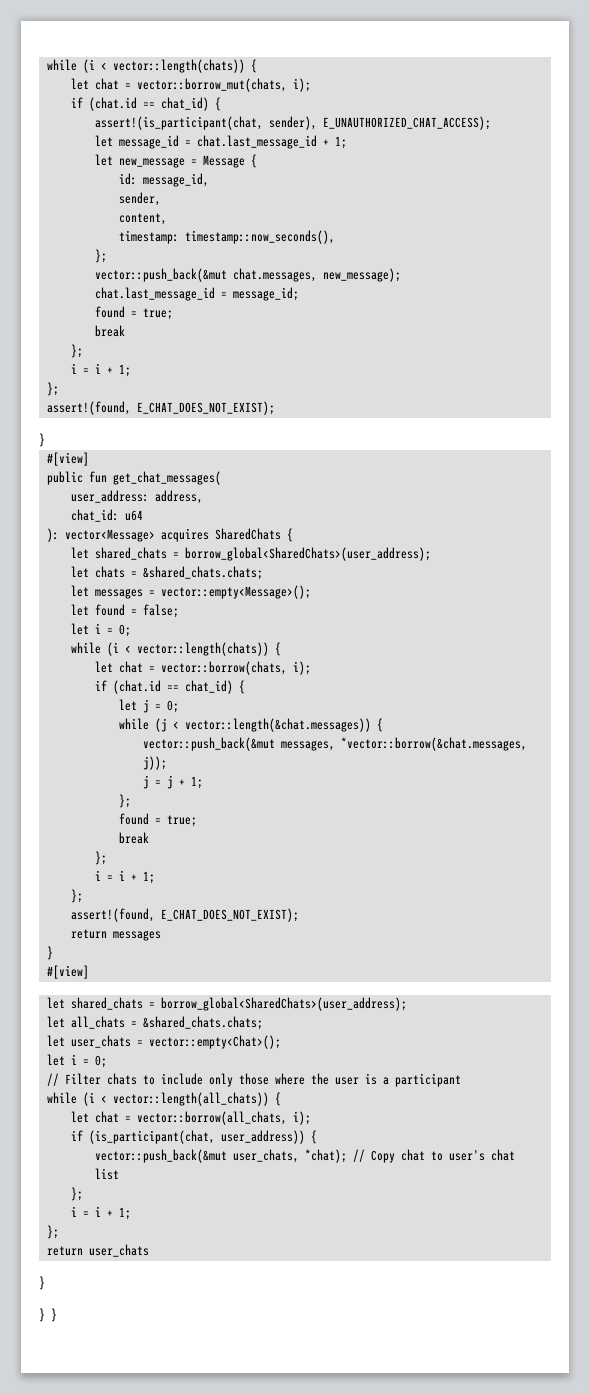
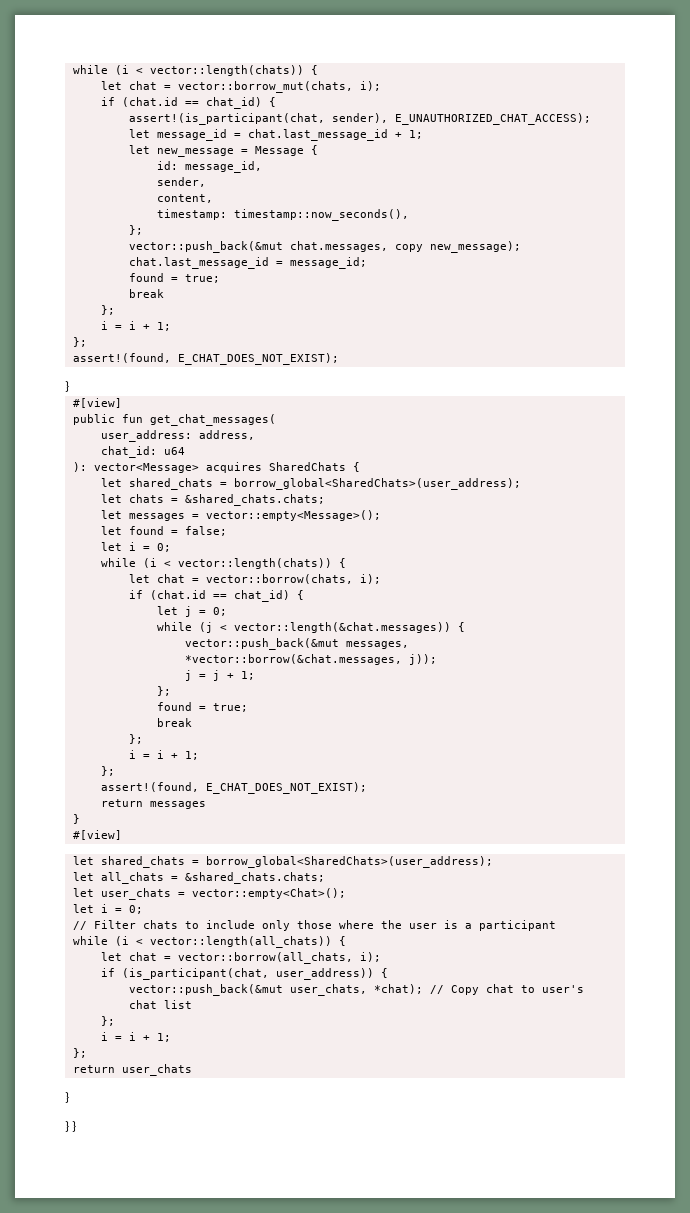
- vector::push_back(&mut chat.messages, new_message);
+ vector::push_back(&mut chat.messages, copy new_message);

